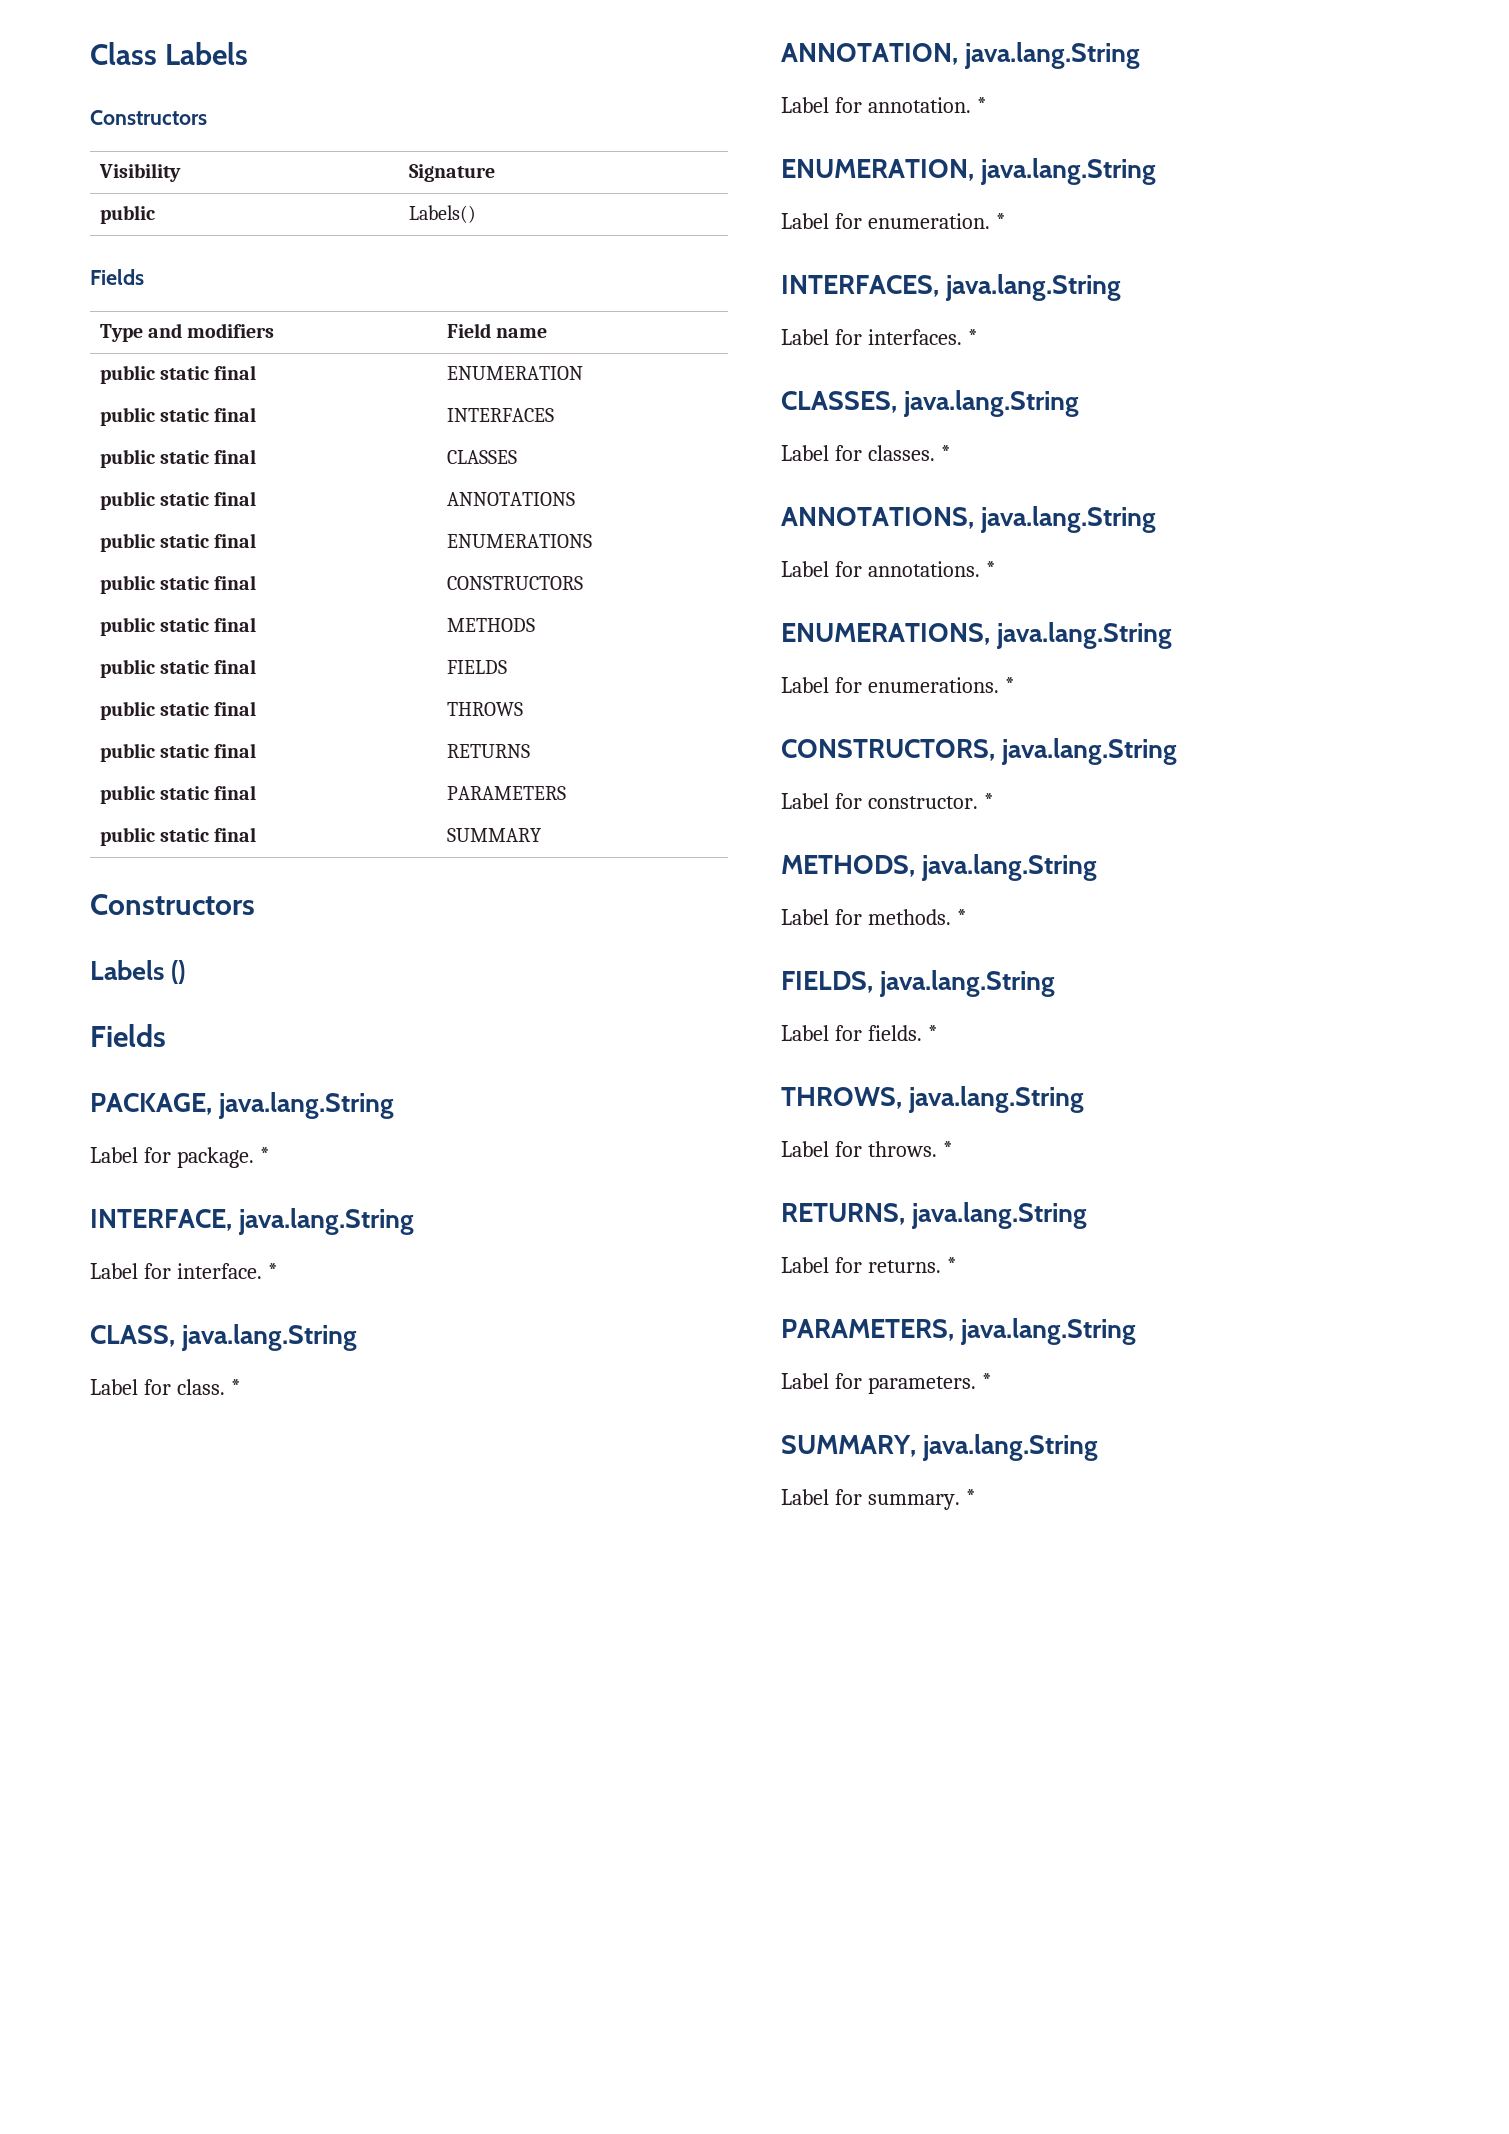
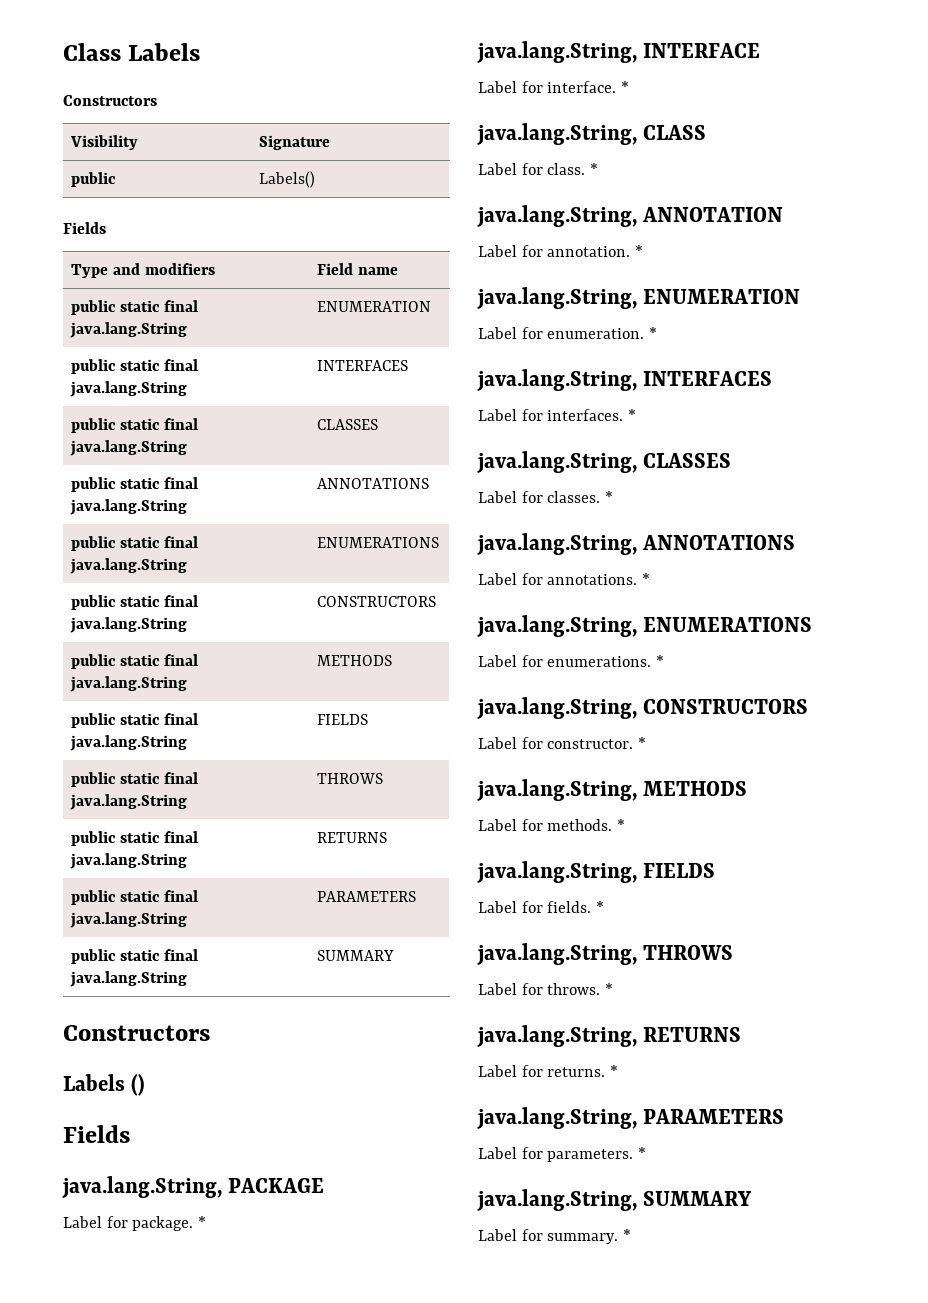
- public static final | ENUMERATION
+ public static final java.lang.String | ENUMERATION
- public static final | INTERFACES
+ public static final java.lang.String | INTERFACES
- public static final | CLASSES
+ public static final java.lang.String | CLASSES
- public static final | ANNOTATIONS
+ public static final java.lang.String | ANNOTATIONS
- public static final | ENUMERATIONS
+ public static final java.lang.String | ENUMERATIONS
- public static final | CONSTRUCTORS
+ public static final java.lang.String | CONSTRUCTORS
- public static final | METHODS
+ public static final java.lang.String | METHODS
- public static final | FIELDS
+ public static final java.lang.String | FIELDS
- public static final | THROWS
+ public static final java.lang.String | THROWS
- public static final | RETURNS
+ public static final java.lang.String | RETURNS
- public static final | PARAMETERS
+ public static final java.lang.String | PARAMETERS
- public static final | SUMMARY
+ public static final java.lang.String | SUMMARY
- PACKAGE, java.lang.String
+ java.lang.String, PACKAGE
- INTERFACE, java.lang.String
+ java.lang.String, INTERFACE
- CLASS, java.lang.String
+ java.lang.String, CLASS
- ANNOTATION, java.lang.String
+ java.lang.String, ANNOTATION
- ENUMERATION, java.lang.String
+ java.lang.String, ENUMERATION
- INTERFACES, java.lang.String
+ java.lang.String, INTERFACES
- CLASSES, java.lang.String
+ java.lang.String, CLASSES
- ANNOTATIONS, java.lang.String
+ java.lang.String, ANNOTATIONS
- ENUMERATIONS, java.lang.String
+ java.lang.String, ENUMERATIONS
- CONSTRUCTORS, java.lang.String
+ java.lang.String, CONSTRUCTORS
- METHODS, java.lang.String
+ java.lang.String, METHODS
- FIELDS, java.lang.String
+ java.lang.String, FIELDS
- THROWS, java.lang.String
+ java.lang.String, THROWS
- RETURNS, java.lang.String
+ java.lang.String, RETURNS
- PARAMETERS, java.lang.String
+ java.lang.String, PARAMETERS
- SUMMARY, java.lang.String
+ java.lang.String, SUMMARY

